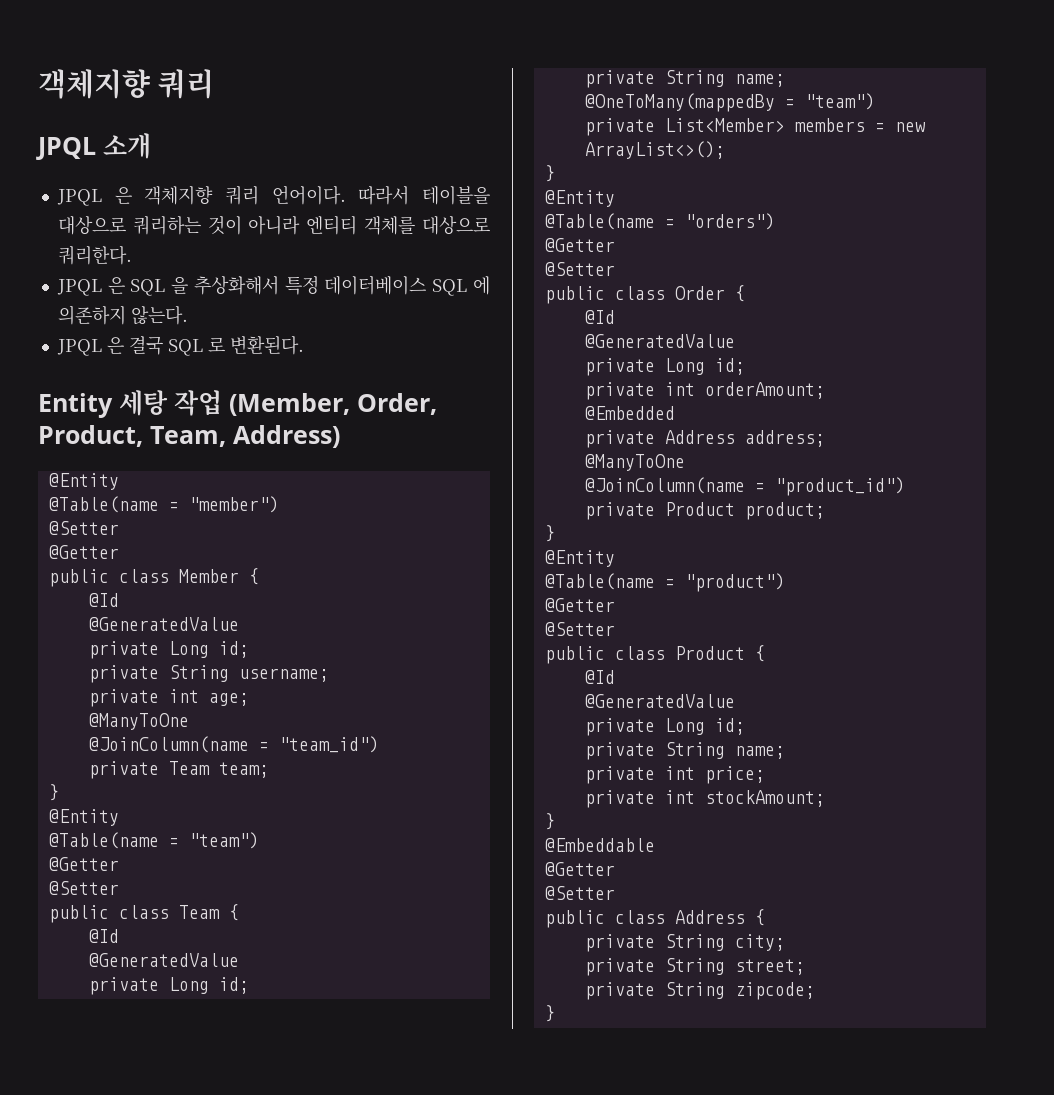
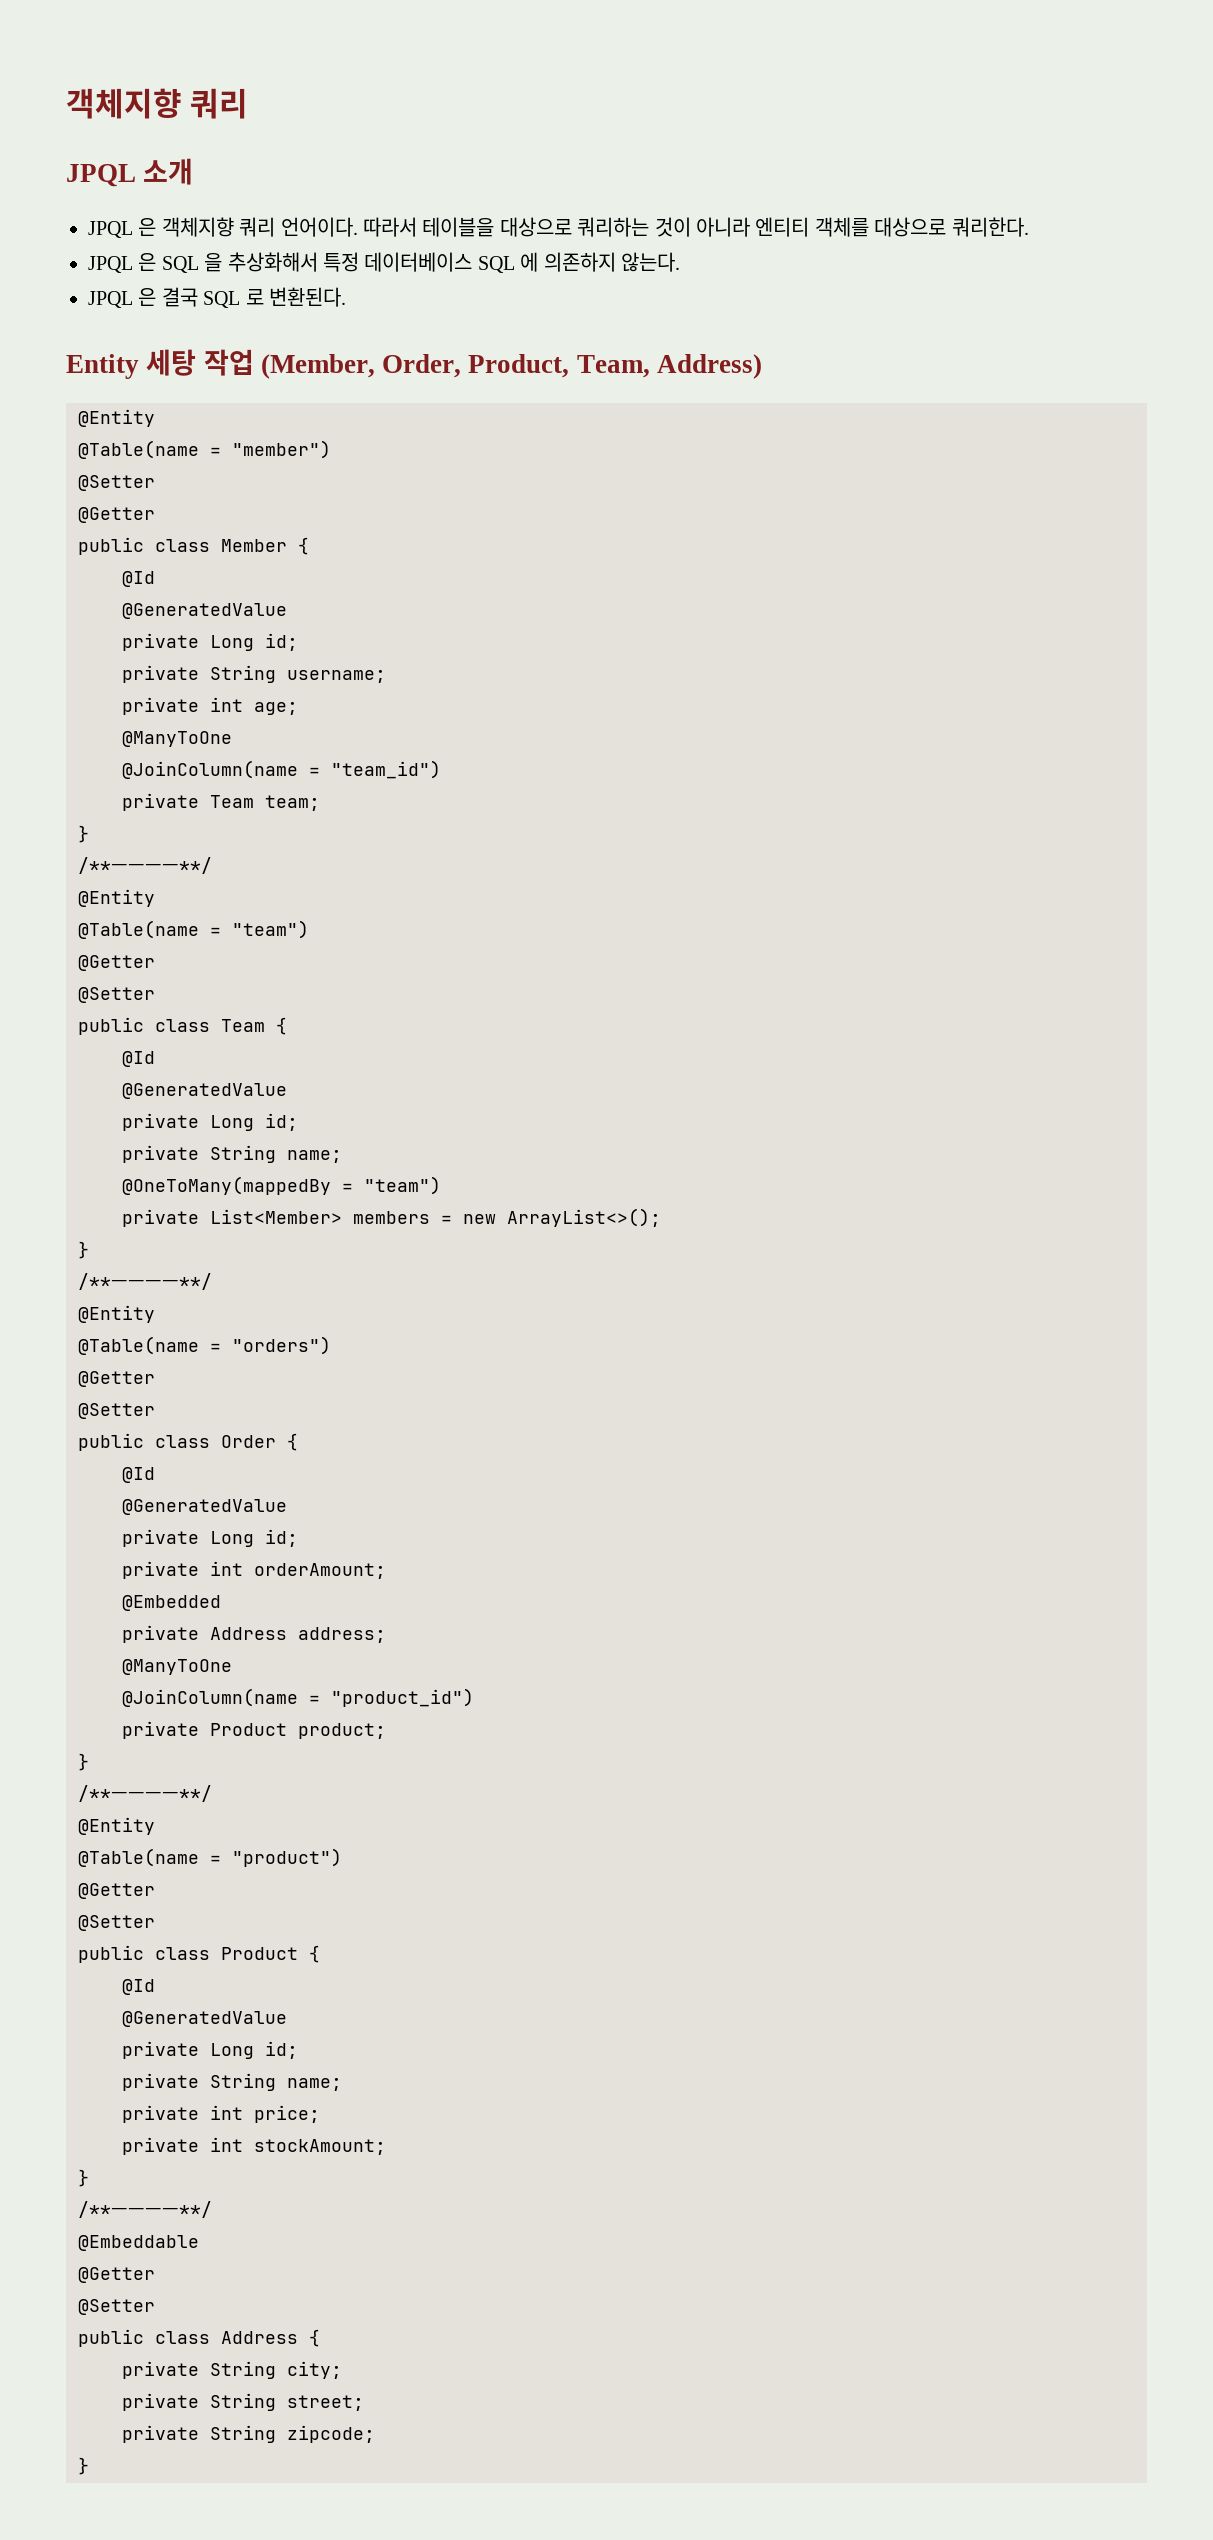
  private Team team;
  }
+ /**ㅡㅡㅡㅡ**/
  private List<Member> members = new ArrayList<>();
  }
+ /**ㅡㅡㅡㅡ**/
  private Product product;
  }
+ /**ㅡㅡㅡㅡ**/
  private int stockAmount;
  }
+ /**ㅡㅡㅡㅡ**/

